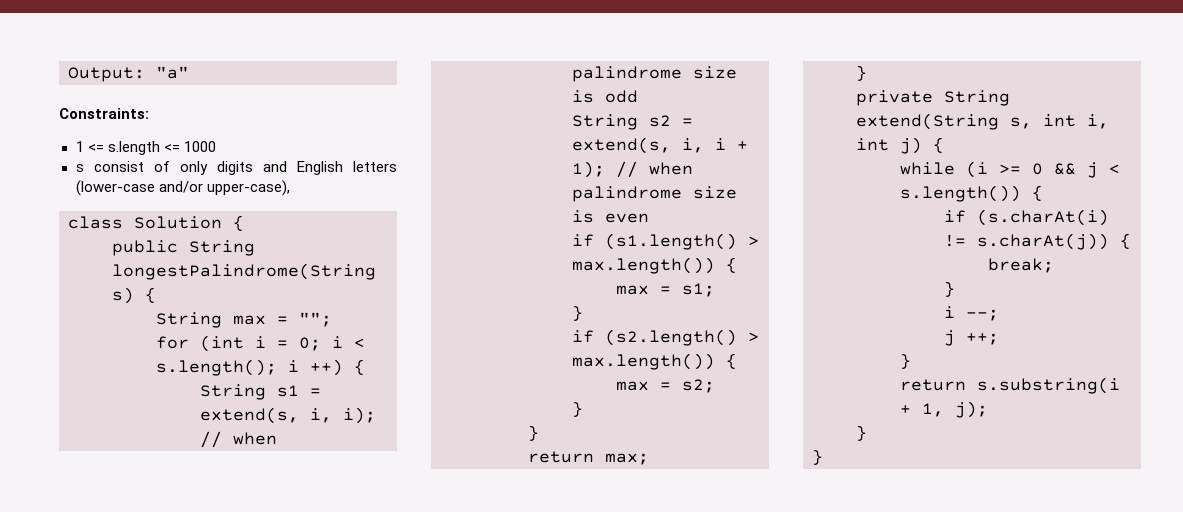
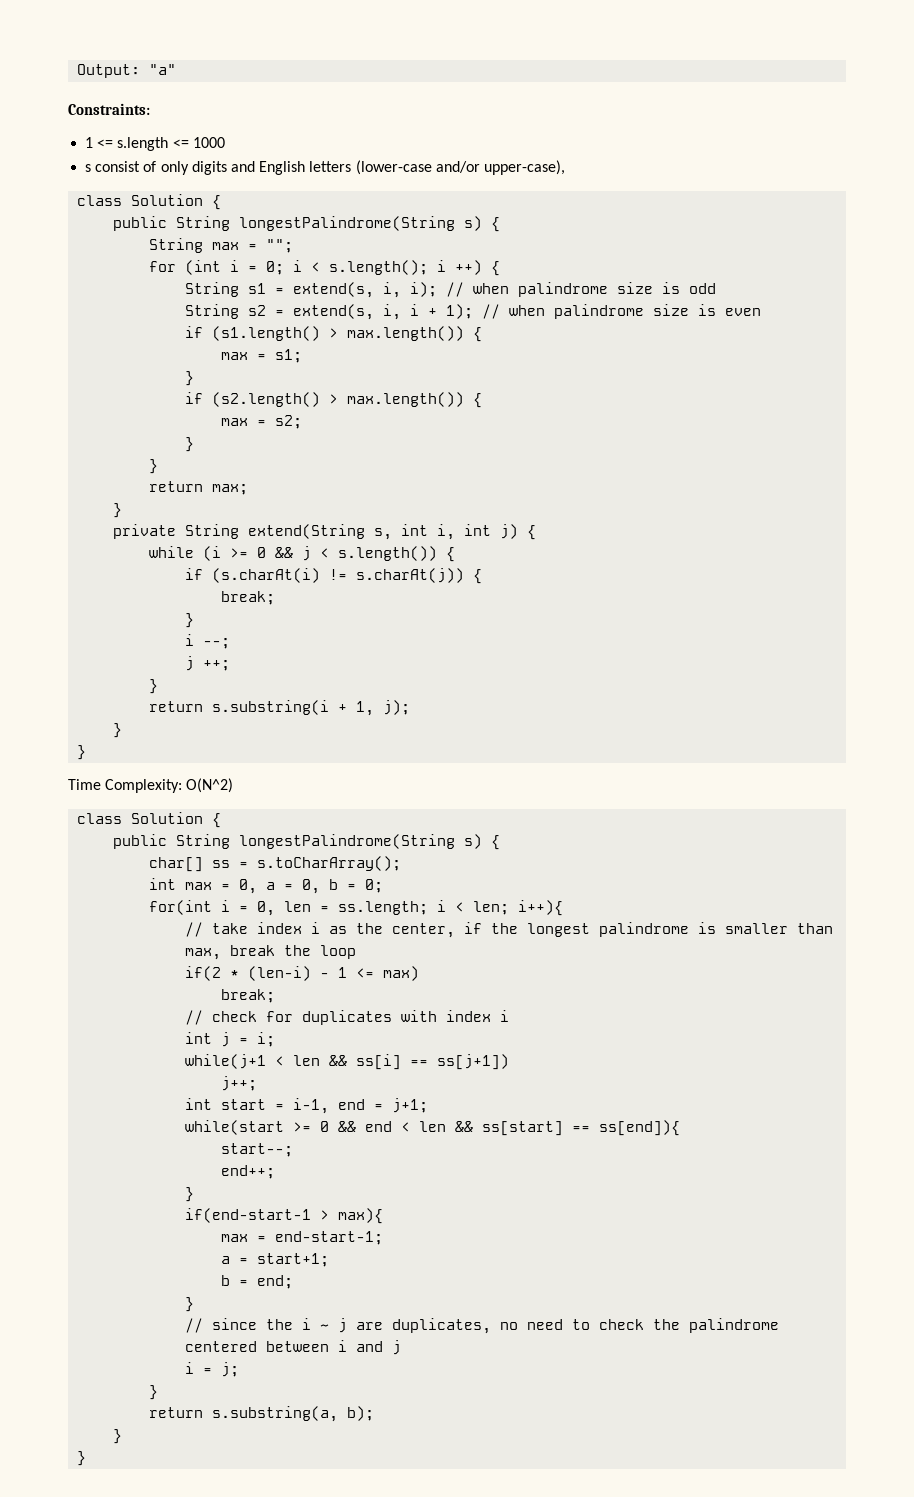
+ Time Complexity: O(N^2)
+ class Solution {
+ public String longestPalindrome(String s) {
+ char[] ss = s.toCharArray();
+ int max = 0, a = 0, b = 0;
+ for(int i = 0, len = ss.length; i < len; i++){
+ // take index i as the center, if the longest palindrome is smaller than max, break the loop
+ if(2 * (len-i) - 1 <= max)
+ break;
+ // check for duplicates with index i
+ int j = i;
+ while(j+1 < len && ss[i] == ss[j+1])
+ j++;
+ int start = i-1, end = j+1;
+ while(start >= 0 && end < len && ss[start] == ss[end]){
+ start--;
+ end++;
+ }
+ if(end-start-1 > max){
+ max = end-start-1;
+ a = start+1;
+ b = end;
+ }
+ // since the i ~ j are duplicates, no need to check the palindrome centered between i and j
+ i = j;
+ }
+ return s.substring(a, b);
+ }
+ }

